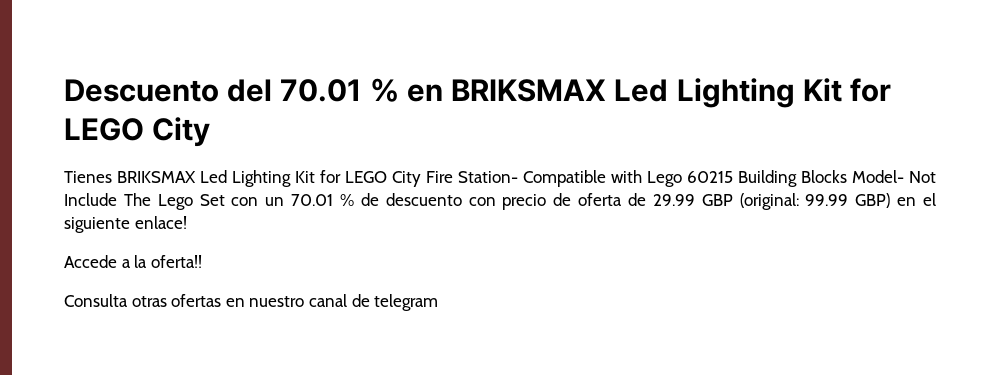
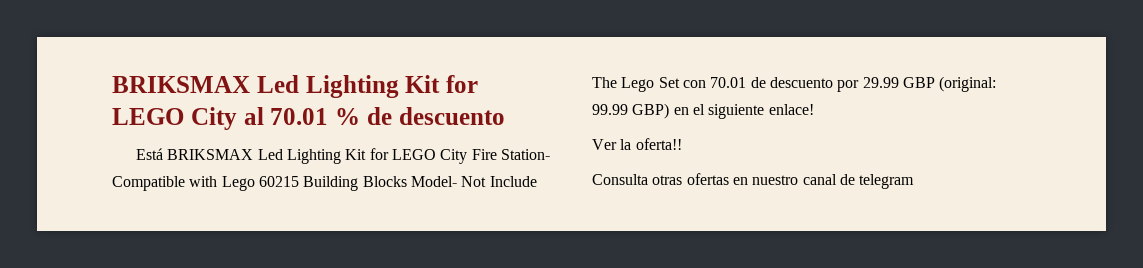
- Descuento del 70.01 % en BRIKSMAX Led Lighting Kit for LEGO City
- Tienes BRIKSMAX Led Lighting Kit for LEGO City Fire Station- Compatible with Lego 60215 Building Blocks Model- Not Include The Lego Set con un 70.01 % de descuento con precio de oferta de 29.99 GBP (original: 99.99 GBP) en el siguiente enlace!
+ BRIKSMAX Led Lighting Kit for LEGO City al 70.01 % de descuento
+ Está BRIKSMAX Led Lighting Kit for LEGO City Fire Station- Compatible with Lego 60215 Building Blocks Model- Not Include The Lego Set con 70.01 de descuento por 29.99 GBP (original: 99.99 GBP) en el siguiente enlace!
- Accede a la oferta!!
+ Ver la oferta!!

